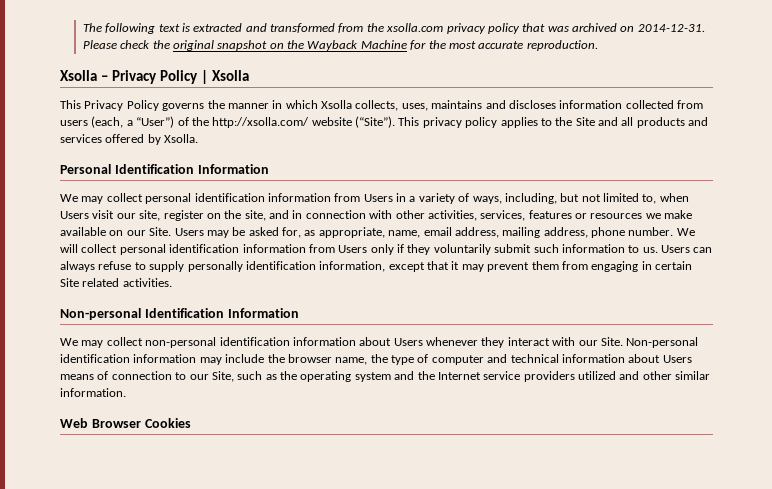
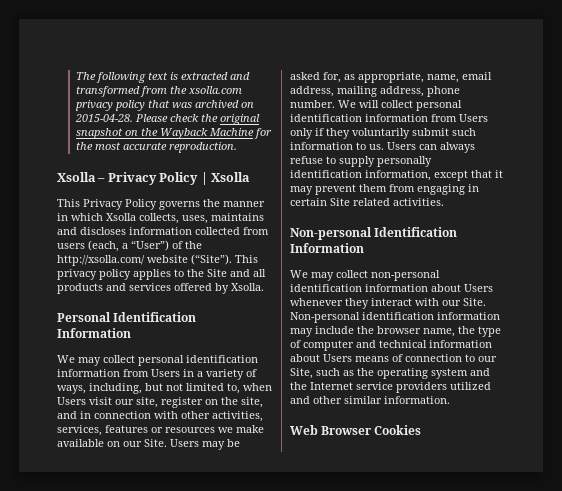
- The following text is extracted and transformed from the xsolla.com privacy policy that was archived on 2014-12-31.
+ The following text is extracted and transformed from the xsolla.com privacy policy that was archived on 2015-04-28.

